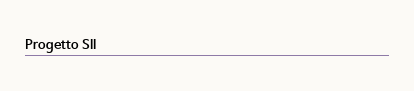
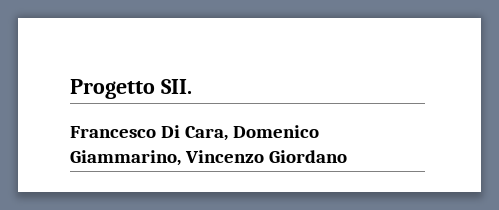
- Progetto SII
+ Progetto SII.
+ Francesco Di Cara, Domenico Giammarino, Vincenzo Giordano

